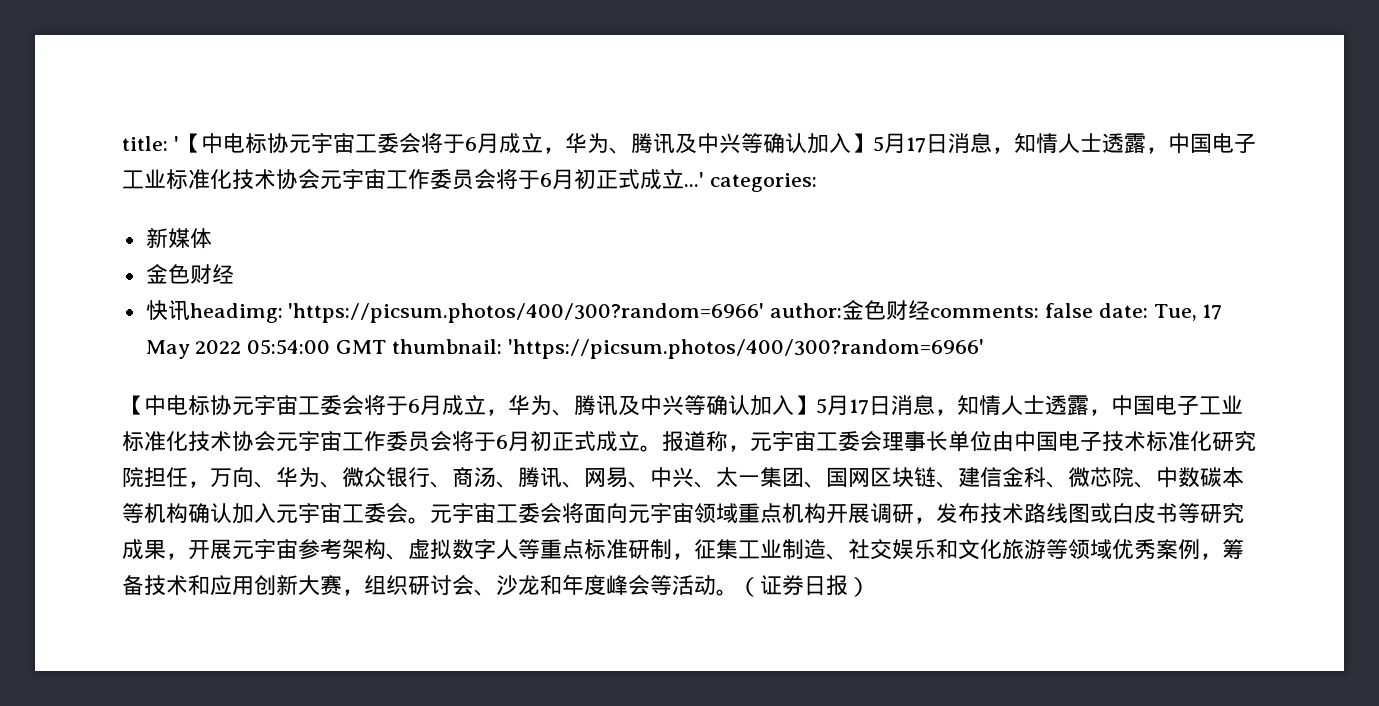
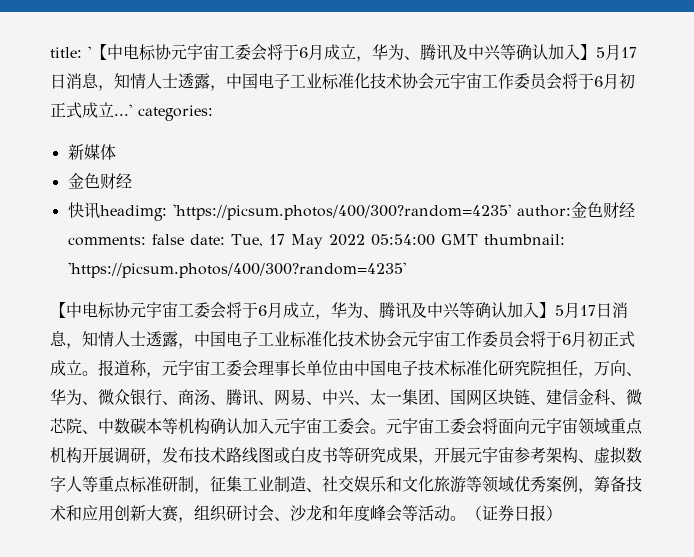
- 快讯headimg: 'https://picsum.photos/400/300?random=6966' author:金色财经comments: false date: Tue, 17 May 2022 05:54:00 GMT thumbnail: 'https://picsum.photos/400/300?random=6966'
+ 快讯headimg: 'https://picsum.photos/400/300?random=4235' author:金色财经comments: false date: Tue, 17 May 2022 05:54:00 GMT thumbnail: 'https://picsum.photos/400/300?random=4235'

